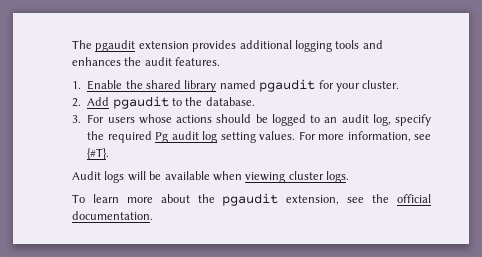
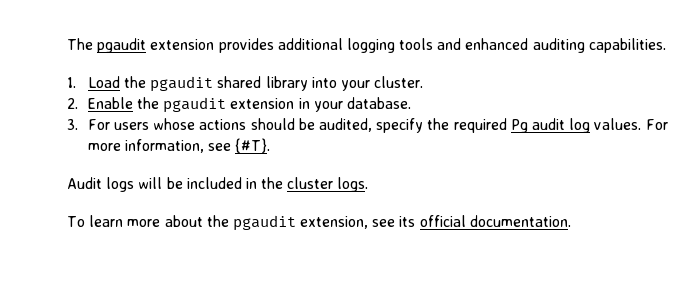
- The pgaudit extension provides additional logging tools and enhances the audit features.
- 1. Enable the shared library named pgaudit for your cluster.
- 2. Add pgaudit to the database.
+ The pgaudit extension provides additional logging tools and enhanced auditing capabilities.
+ 1. Load the pgaudit shared library into your cluster.
+ 2. Enable the pgaudit extension in your database.
- 3. For users whose actions should be logged to an audit log, specify the required Pg audit log setting values.
+ 3. For users whose actions should be audited, specify the required Pg audit log values.
- Audit logs will be available when viewing cluster logs.
+ Audit logs will be included in the cluster logs.
- To learn more about the pgaudit extension, see the official documentation.
+ To learn more about the pgaudit extension, see its official documentation.

